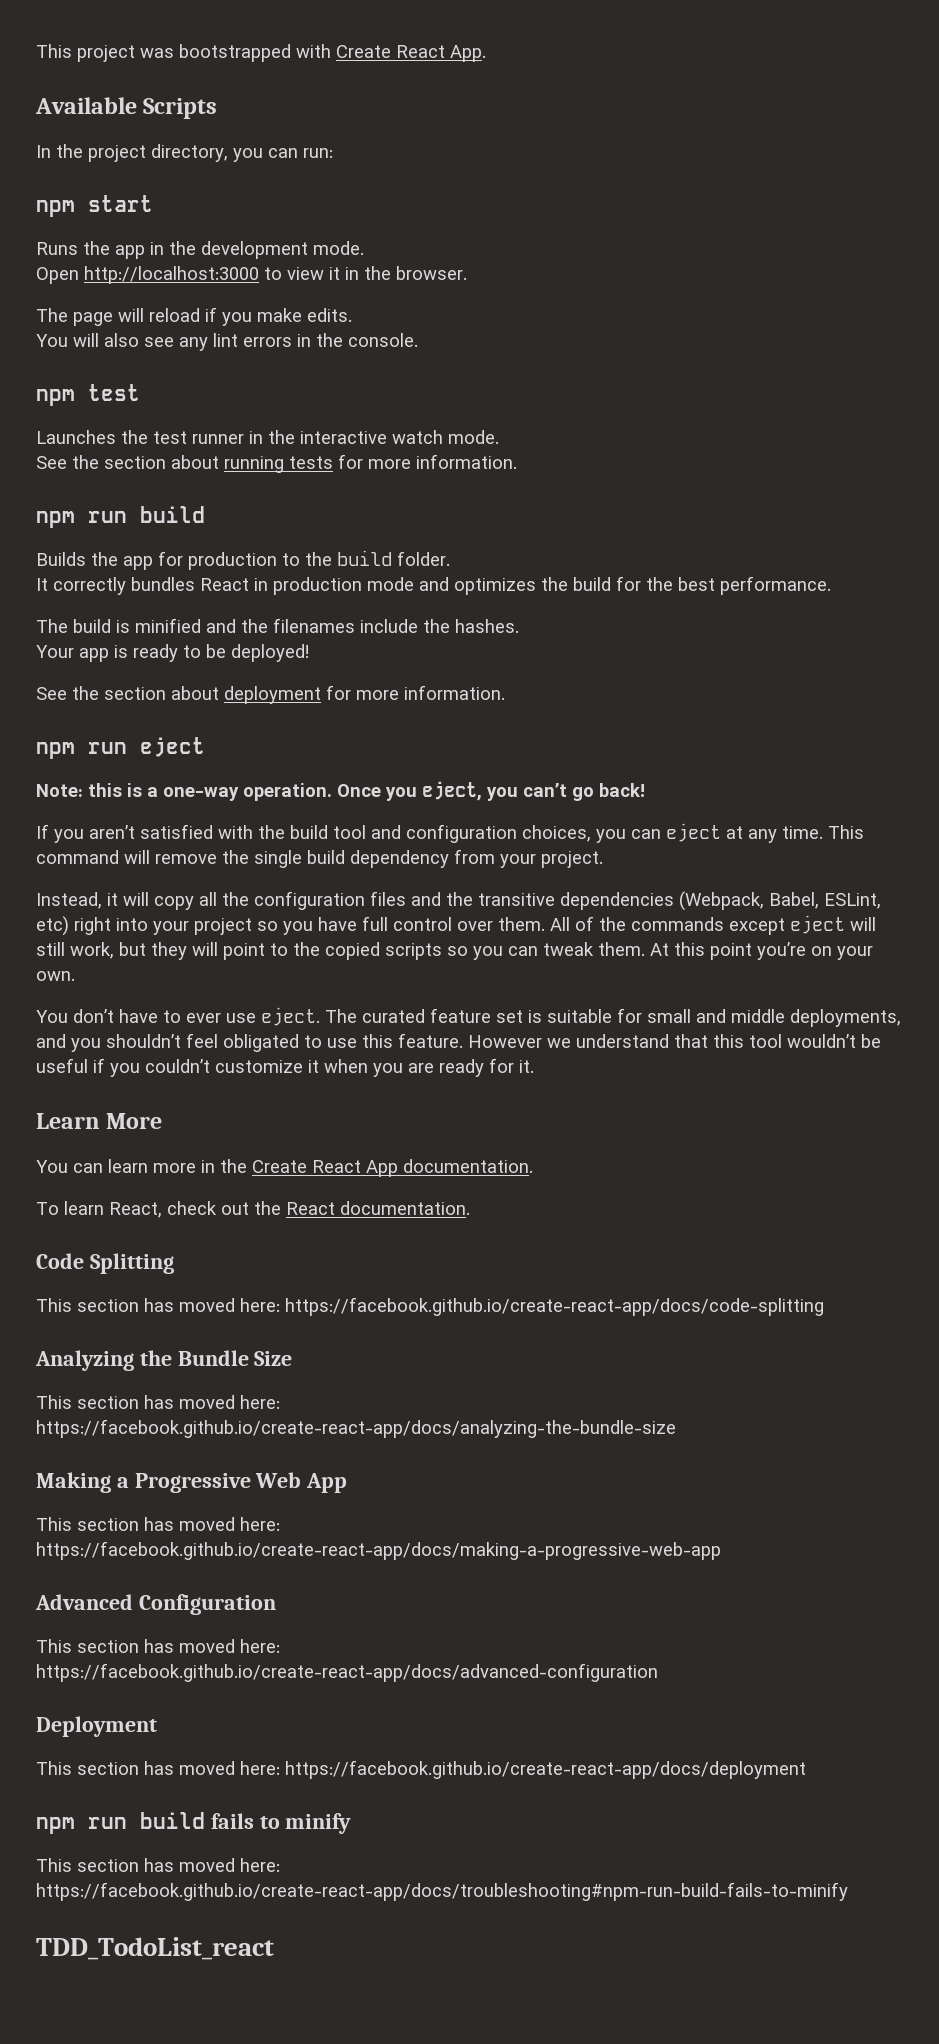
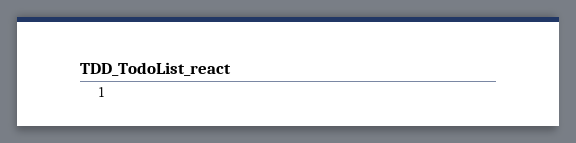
- This project was bootstrapped with Create React App.
- Available Scripts
- In the project directory, you can run:
- npm start
- Runs the app in the development mode.
- Open http://localhost:3000 to view it in the browser.
- The page will reload if you make edits.
- You will also see any lint errors in the console.
- npm test
- Launches the test runner in the interactive watch mode.
- See the section about running tests for more information.
- npm run build
- Builds the app for production to the build folder.
- It correctly bundles React in production mode and optimizes the build for the best performance.
- The build is minified and the filenames include the hashes.
- Your app is ready to be deployed!
- See the section about deployment for more information.
- npm run eject
- Note: this is a one-way operation. Once you eject, you can’t go back!
- If you aren’t satisfied with the build tool and configuration choices, you can eject at any time. This command will remove the single build dependency from your project.
- Instead, it will copy all the configuration files and the transitive dependencies (Webpack, Babel, ESLint, etc) right into your project so you have full control over them. All of the commands except eject will still work, but they will point to the copied scripts so you can tweak them. At this point you’re on your own.
- You don’t have to ever use eject. The curated feature set is suitable for small and middle deployments, and you shouldn’t feel obligated to use this feature. However we understand that this tool wouldn’t be useful if you couldn’t customize it when you are ready for it.
- Learn More
- You can learn more in the Create React App documentation.
- To learn React, check out the React documentation.
- Code Splitting
- This section has moved here: https://facebook.github.io/create-react-app/docs/code-splitting
- Analyzing the Bundle Size
- This section has moved here: https://facebook.github.io/create-react-app/docs/analyzing-the-bundle-size
- Making a Progressive Web App
- This section has moved here: https://facebook.github.io/create-react-app/docs/making-a-progressive-web-app
- Advanced Configuration
- This section has moved here: https://facebook.github.io/create-react-app/docs/advanced-configuration
- Deployment
- This section has moved here: https://facebook.github.io/create-react-app/docs/deployment
- npm run build fails to minify
- This section has moved here: https://facebook.github.io/create-react-app/docs/troubleshooting#npm-run-build-fails-to-minify
  TDD_TodoList_react
+ 1

